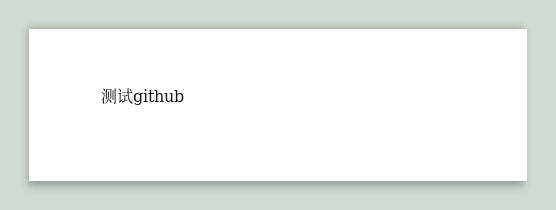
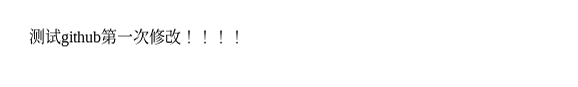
- 测试github
+ 测试github第一次修改！！！！

